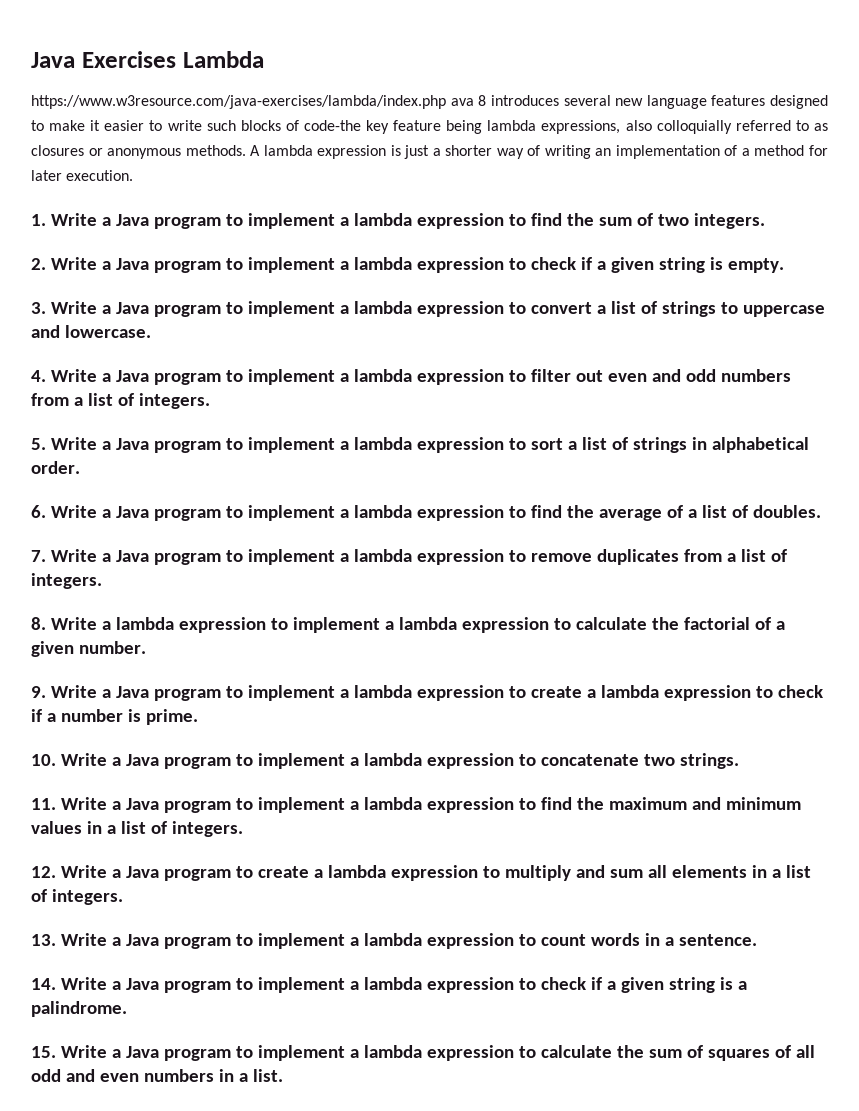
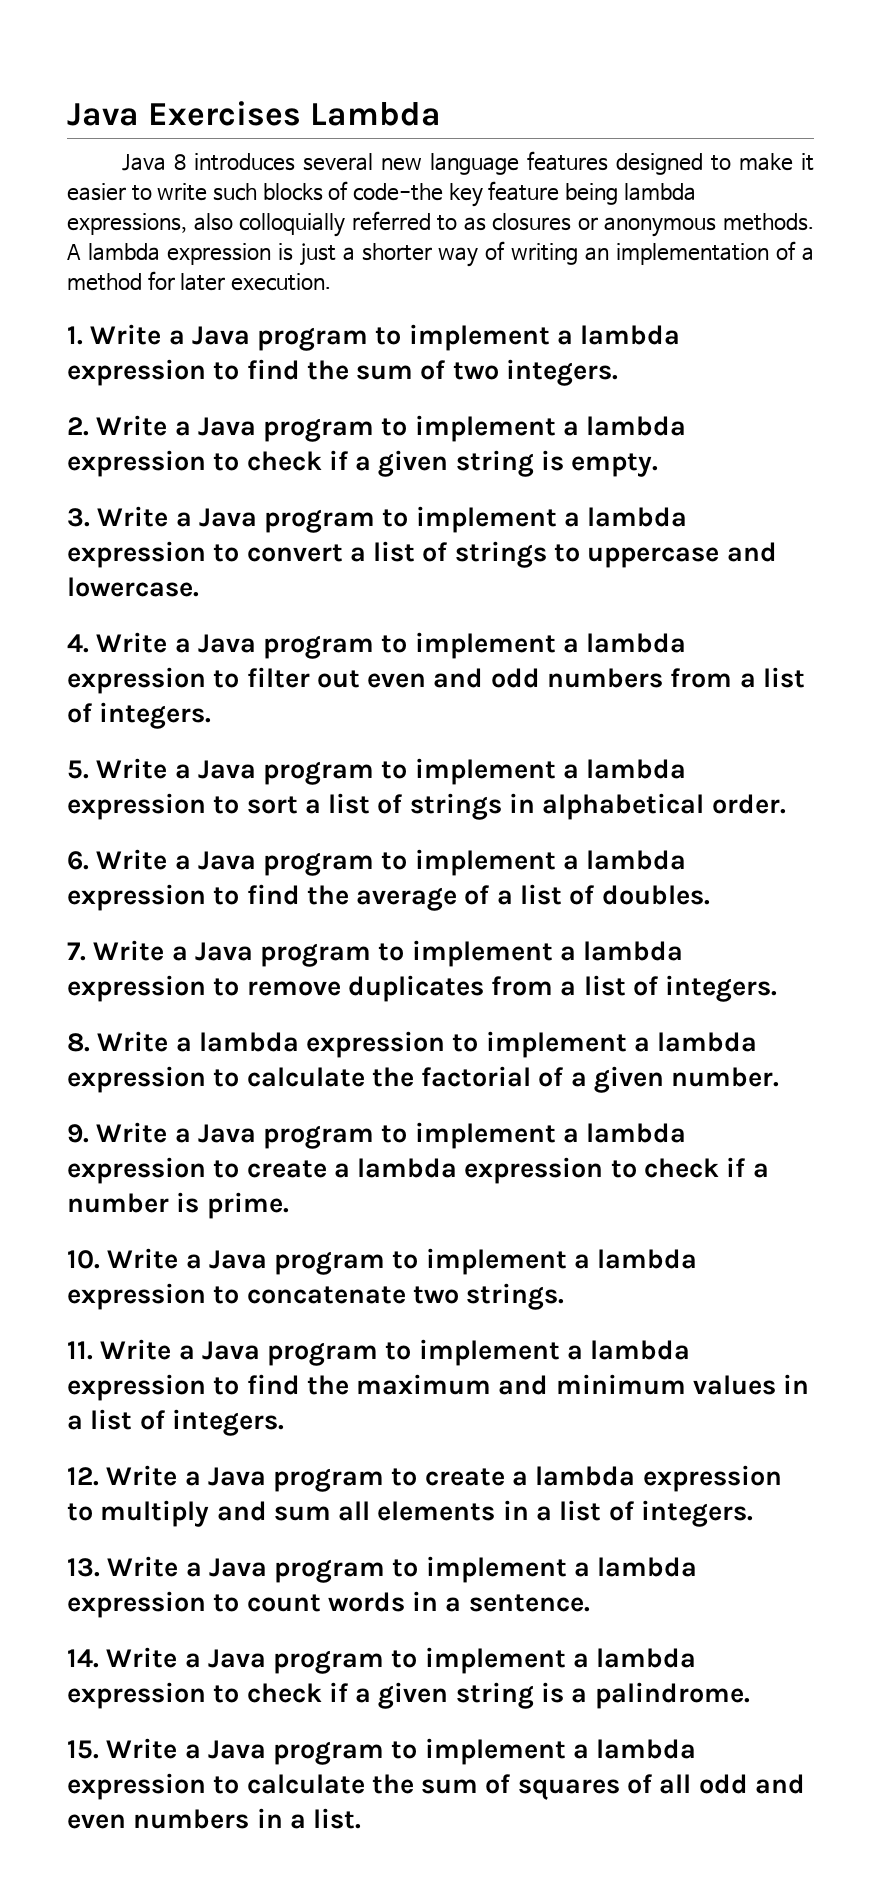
- https://www.w3resource.com/java-exercises/lambda/index.php ava 8 introduces several new language features designed to make it easier to write such blocks of code-the key feature being lambda expressions, also colloquially referred to as closures or anonymous methods.
+ Java 8 introduces several new language features designed to make it easier to write such blocks of code-the key feature being lambda expressions, also colloquially referred to as closures or anonymous methods.

